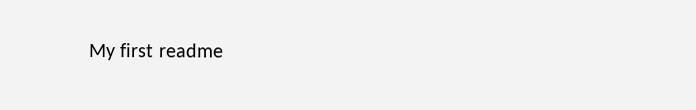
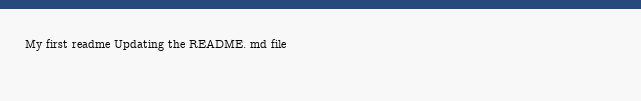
- My first readme
+ My first readme Updating the README. md file

